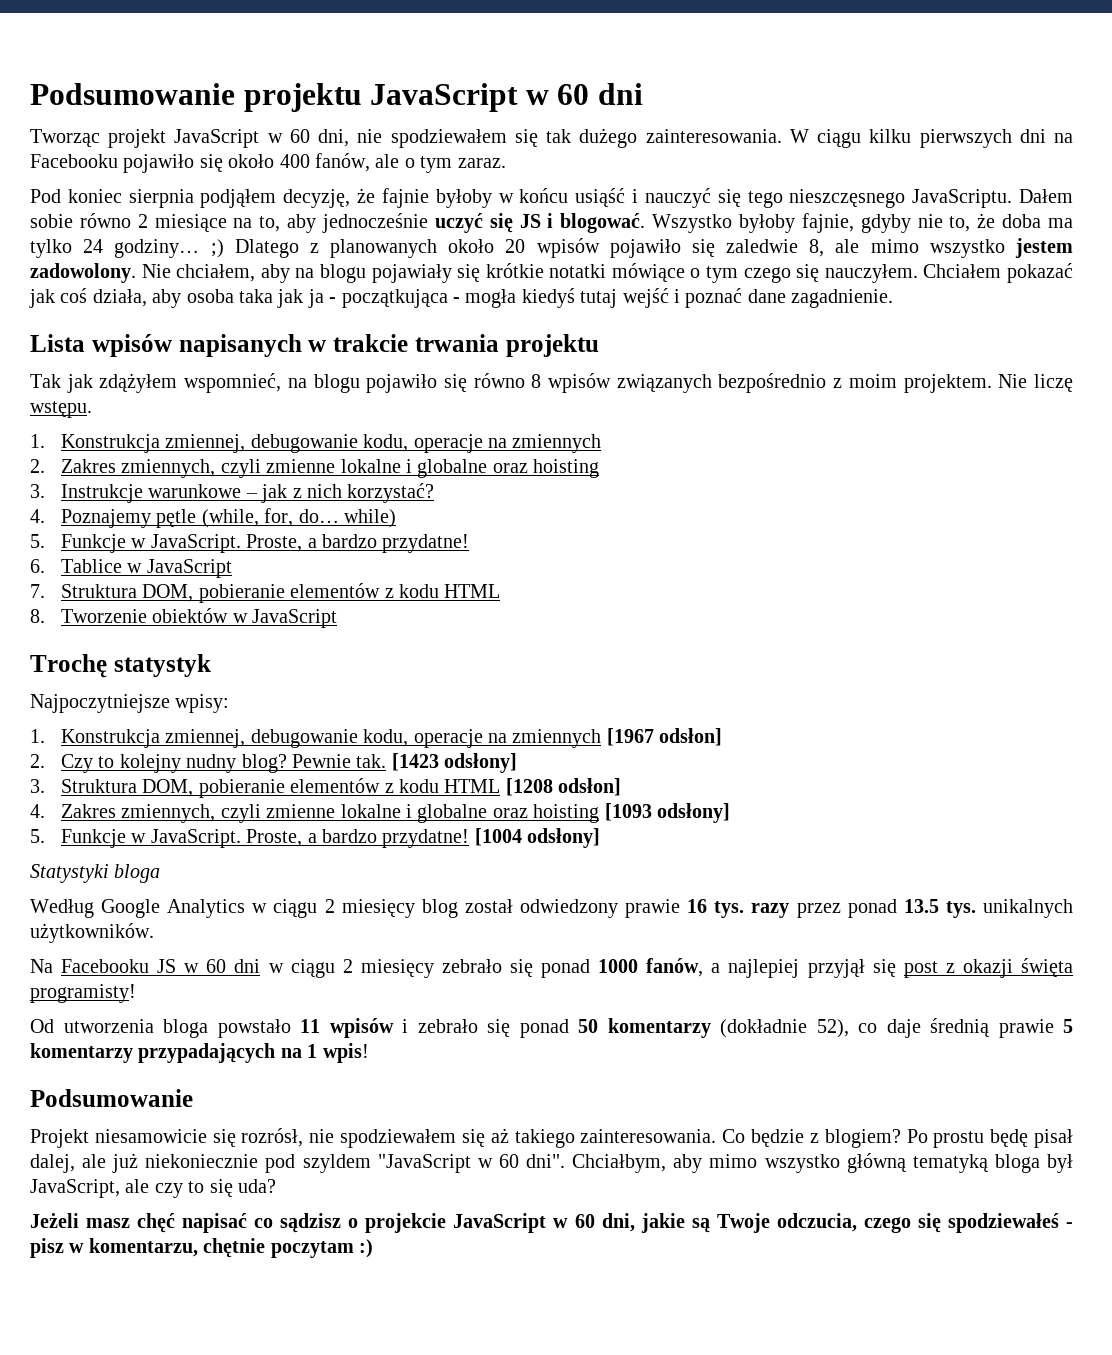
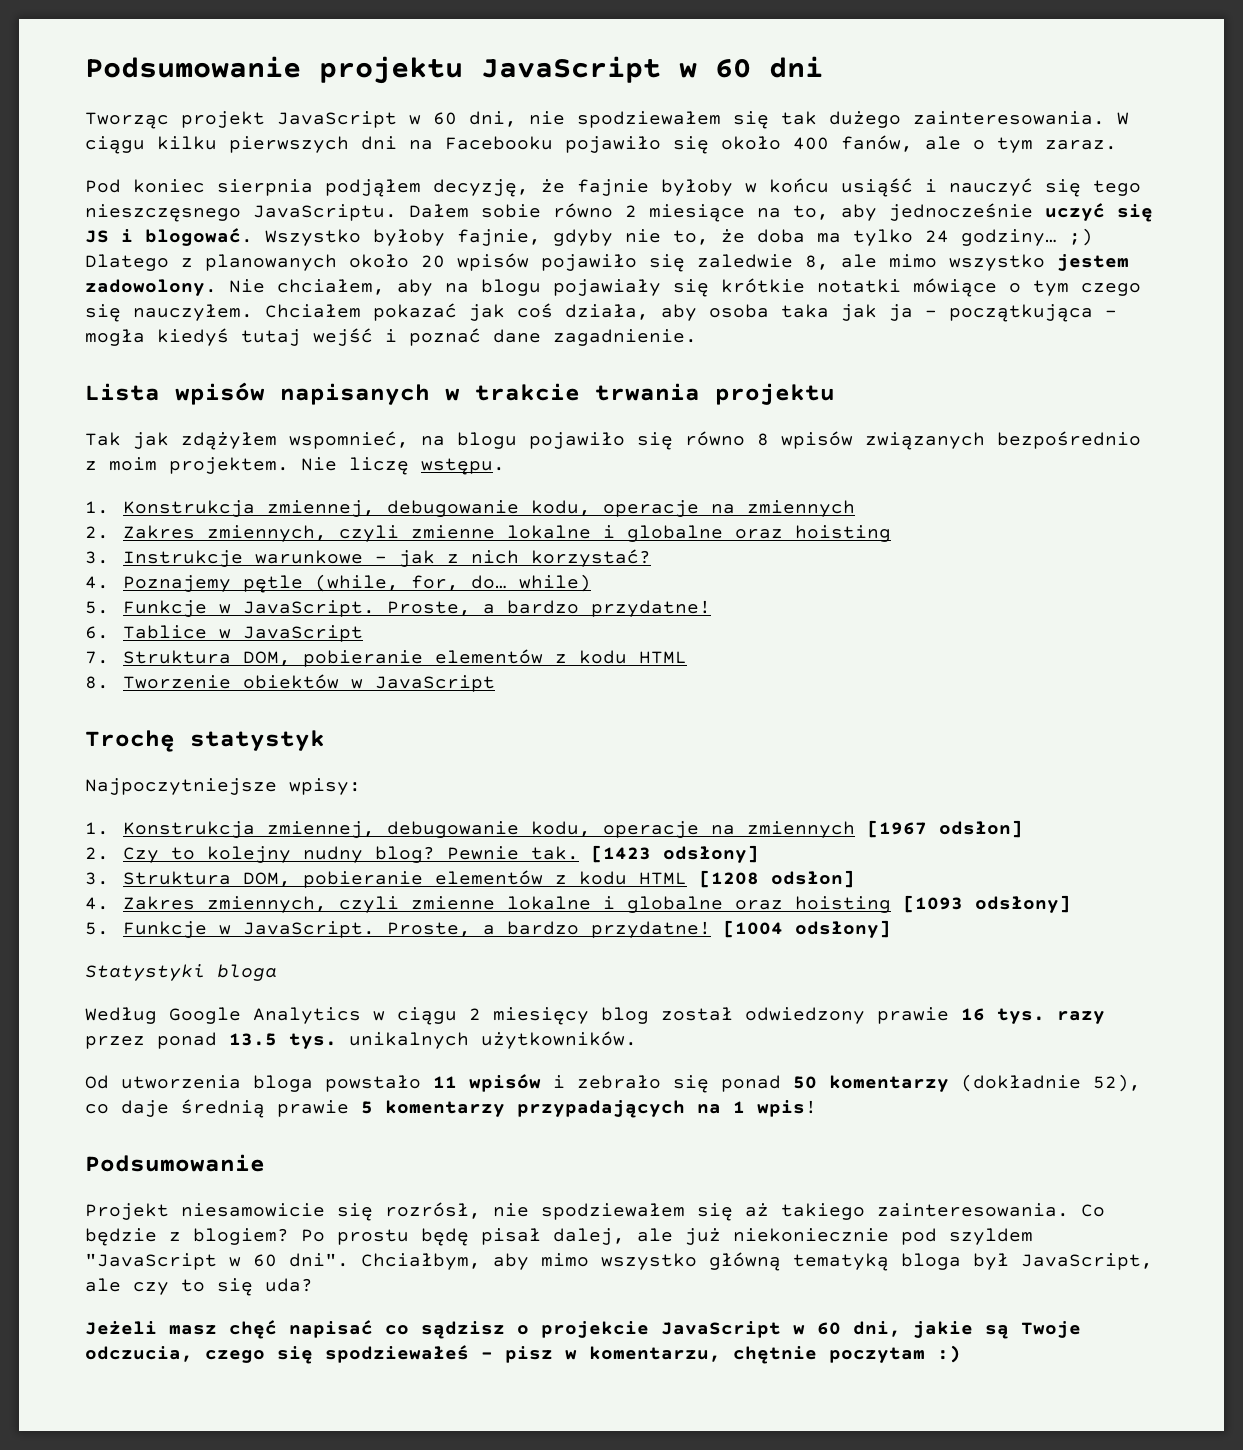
- Na Facebooku JS w 60 dni w ciągu 2 miesięcy zebrało się ponad 1000 fanów, a najlepiej przyjął się post z okazji święta programisty!

